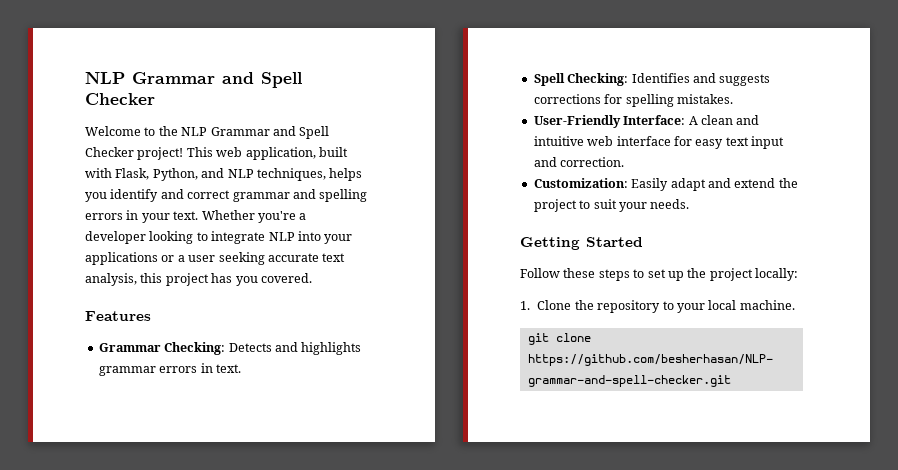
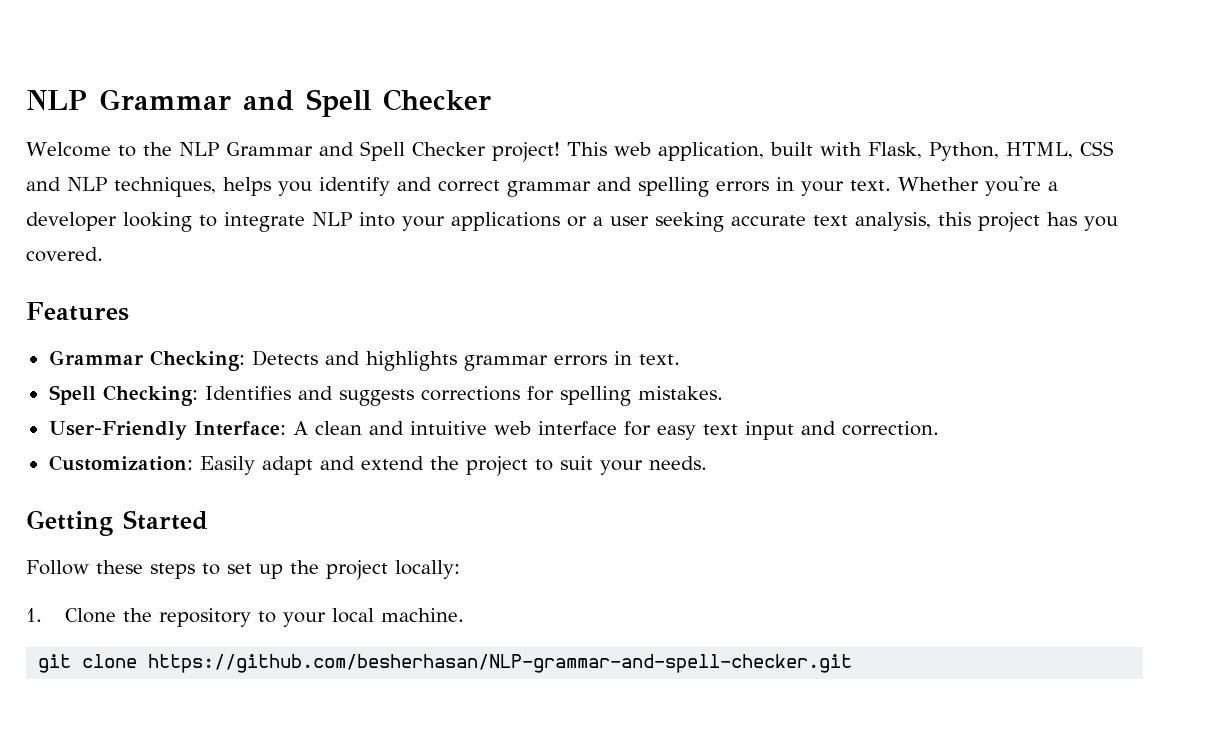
- This web application, built with Flask, Python, and NLP techniques, helps you identify and correct grammar and spelling errors in your text.
+ This web application, built with Flask, Python, HTML, CSS and NLP techniques, helps you identify and correct grammar and spelling errors in your text.

